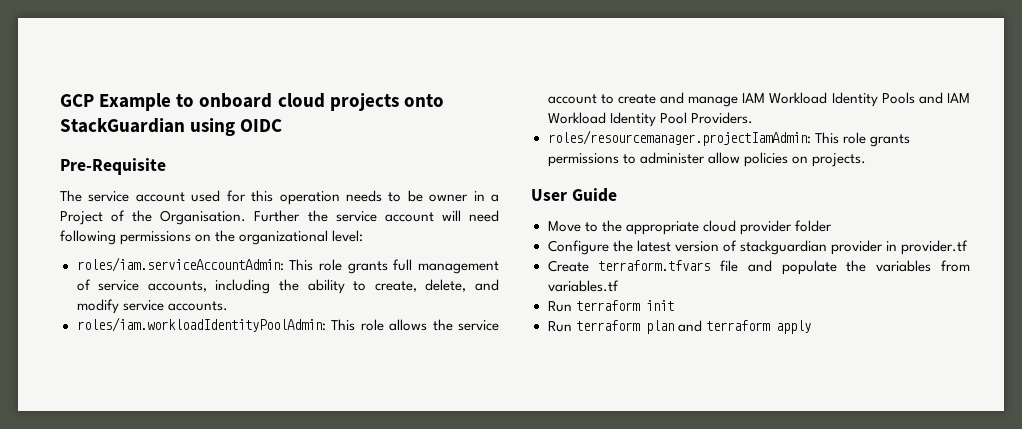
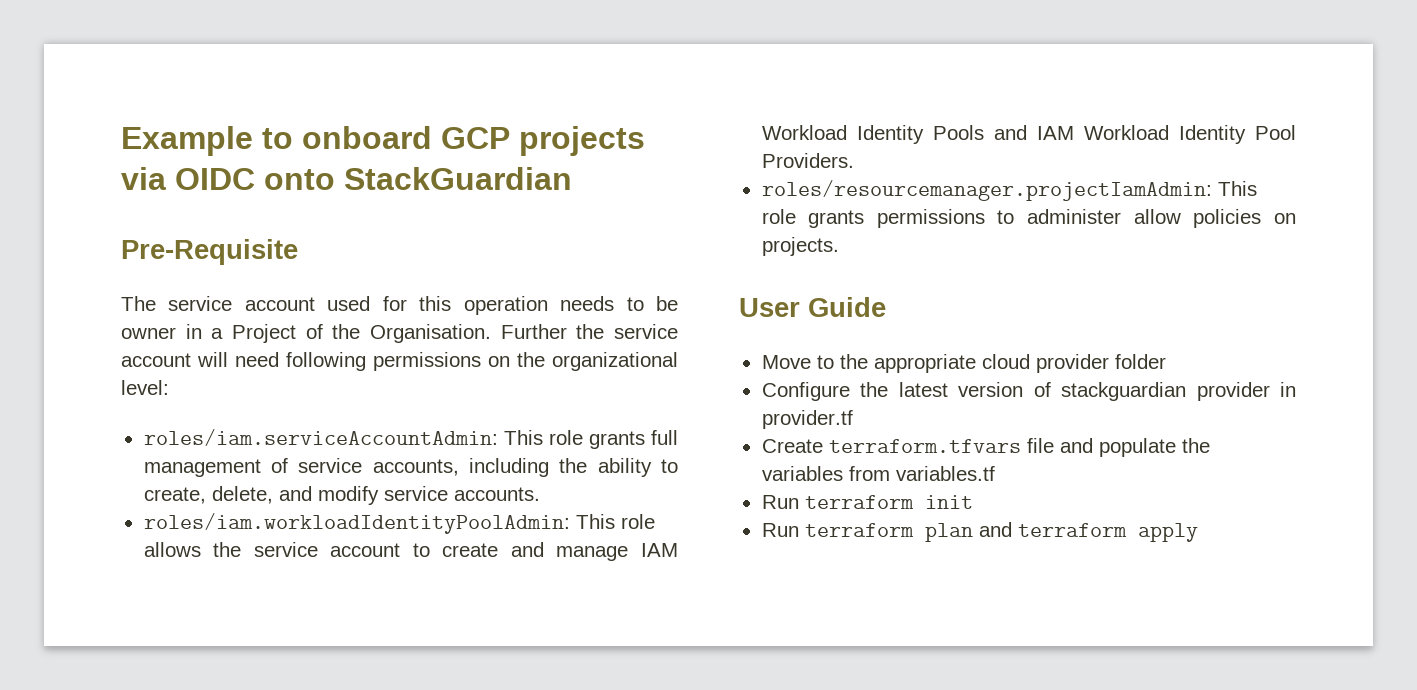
- GCP Example to onboard cloud projects onto StackGuardian using OIDC
+ Example to onboard GCP projects via OIDC onto StackGuardian

